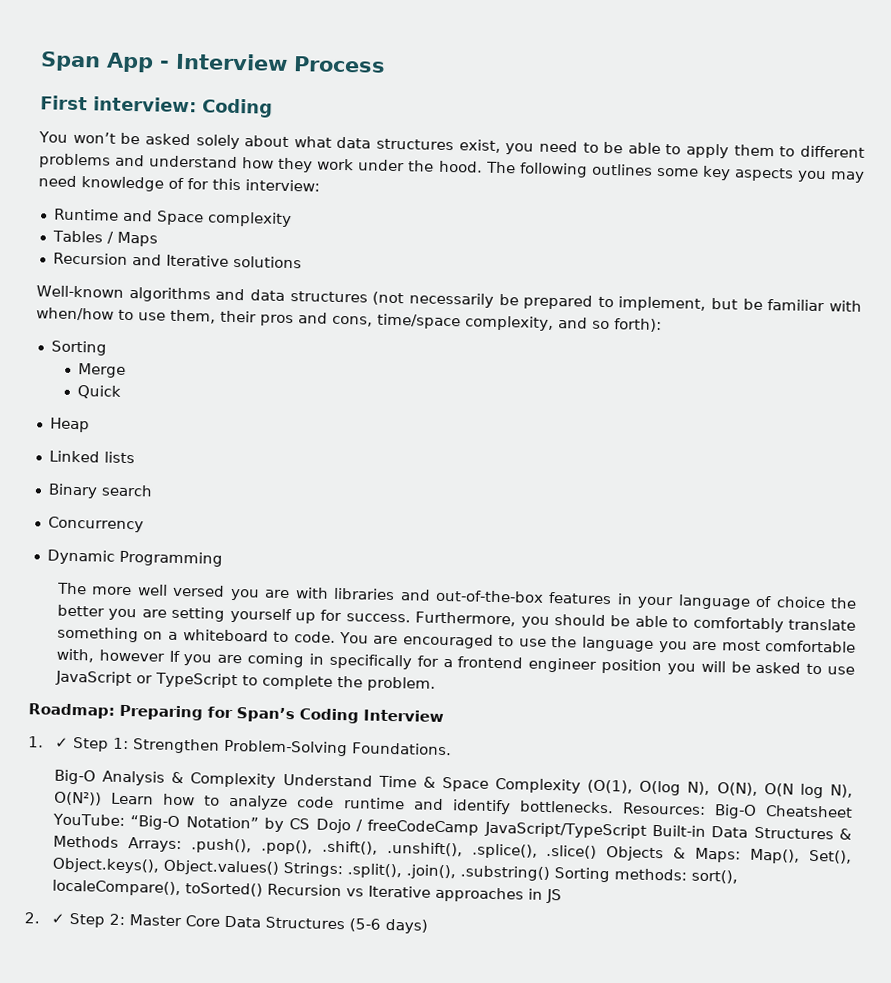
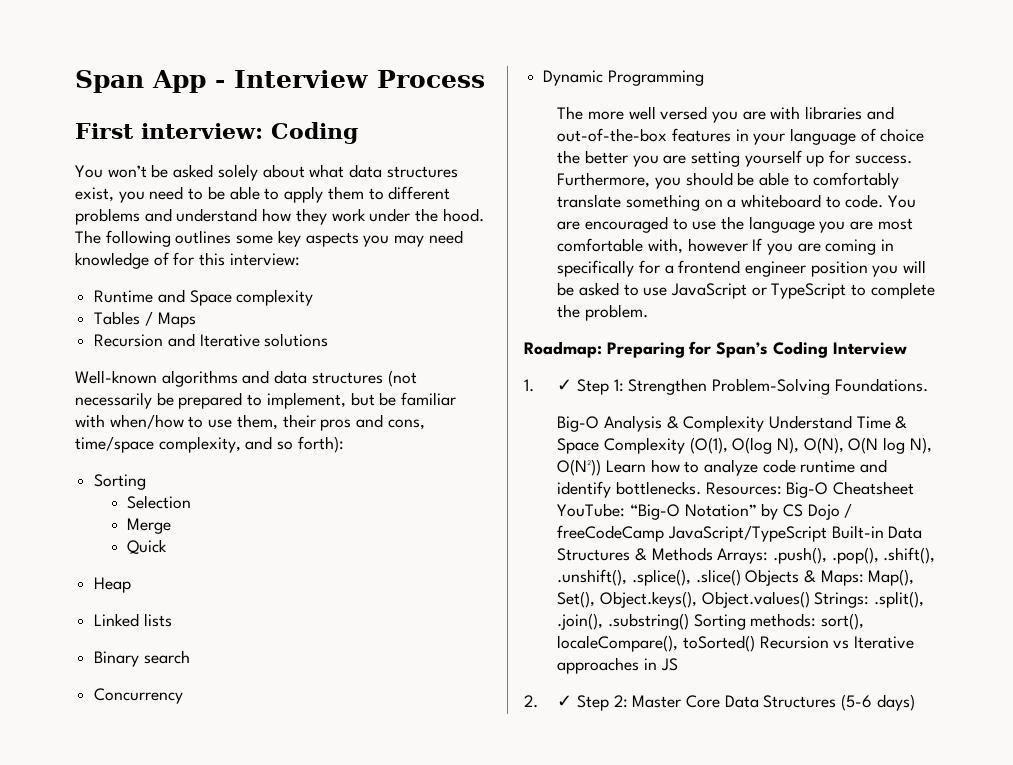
+ Selection

